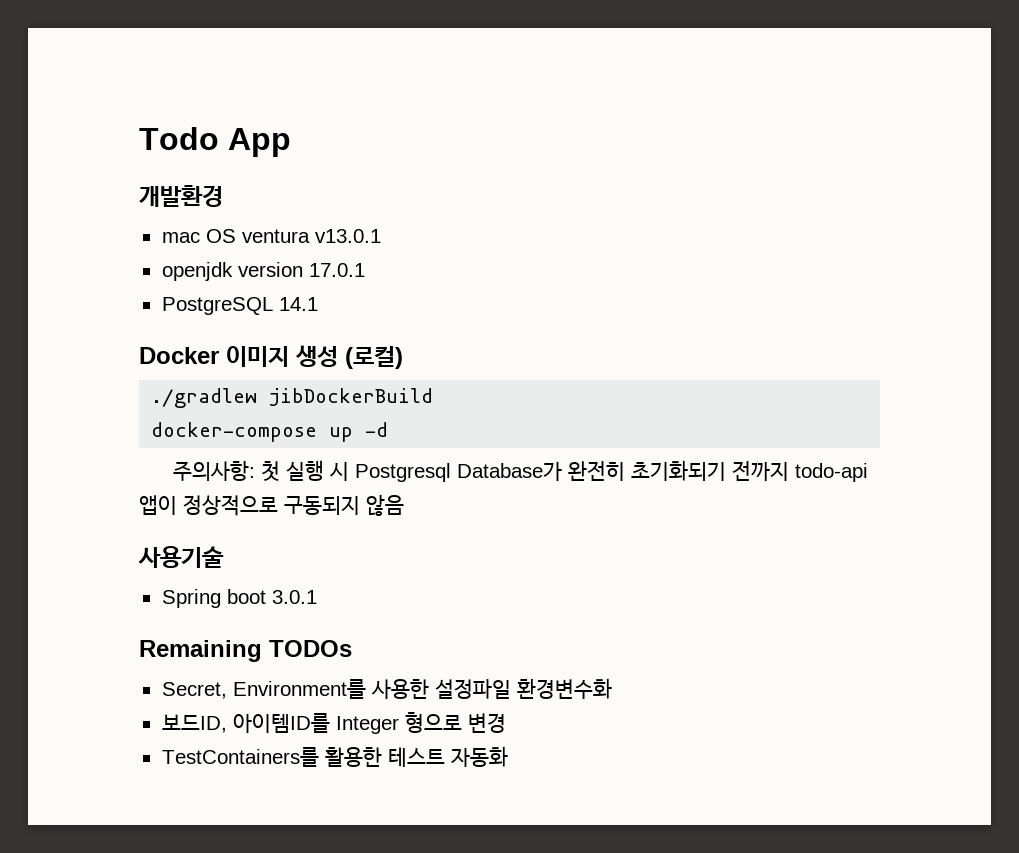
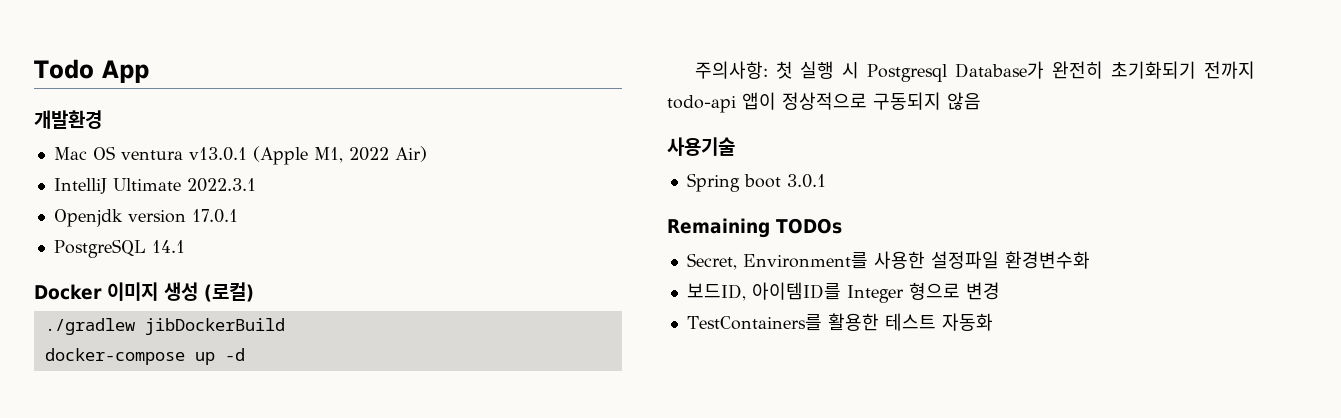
- mac OS ventura v13.0.1
- openjdk version 17.0.1
+ Mac OS ventura v13.0.1 (Apple M1, 2022 Air)
+ IntelliJ Ultimate 2022.3.1
+ Openjdk version 17.0.1

